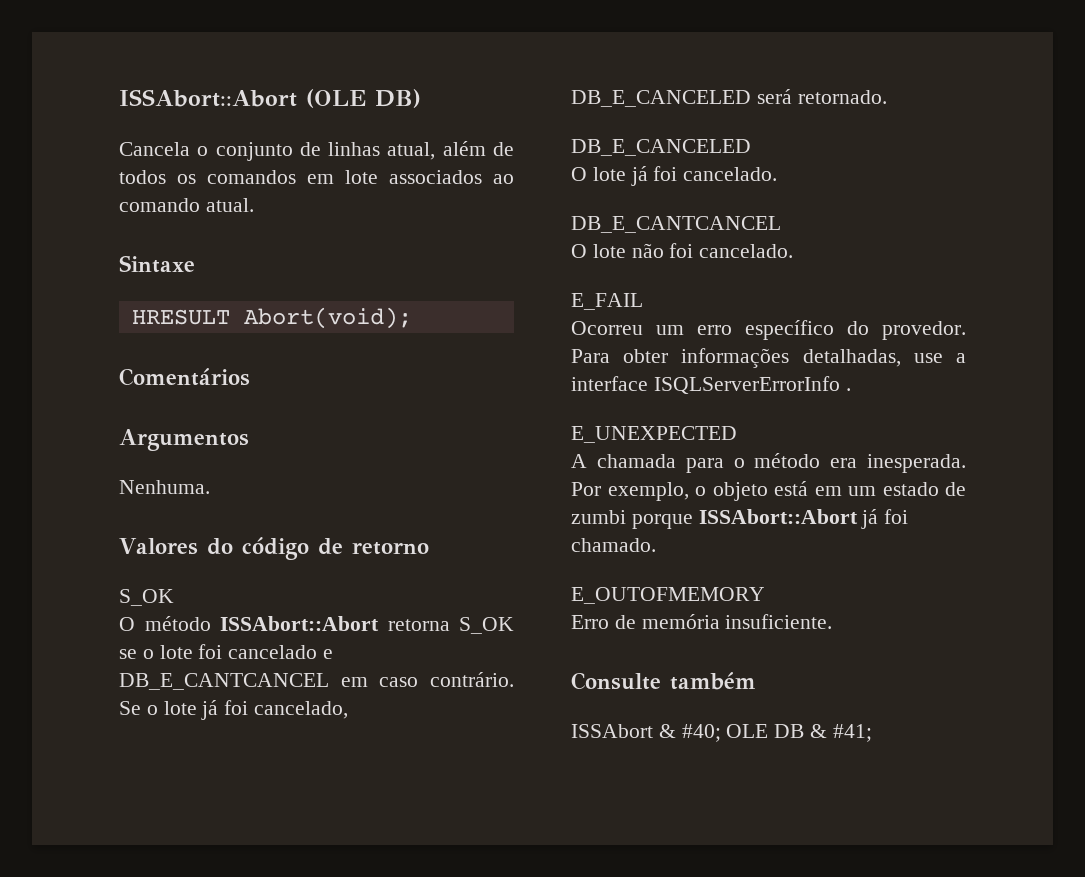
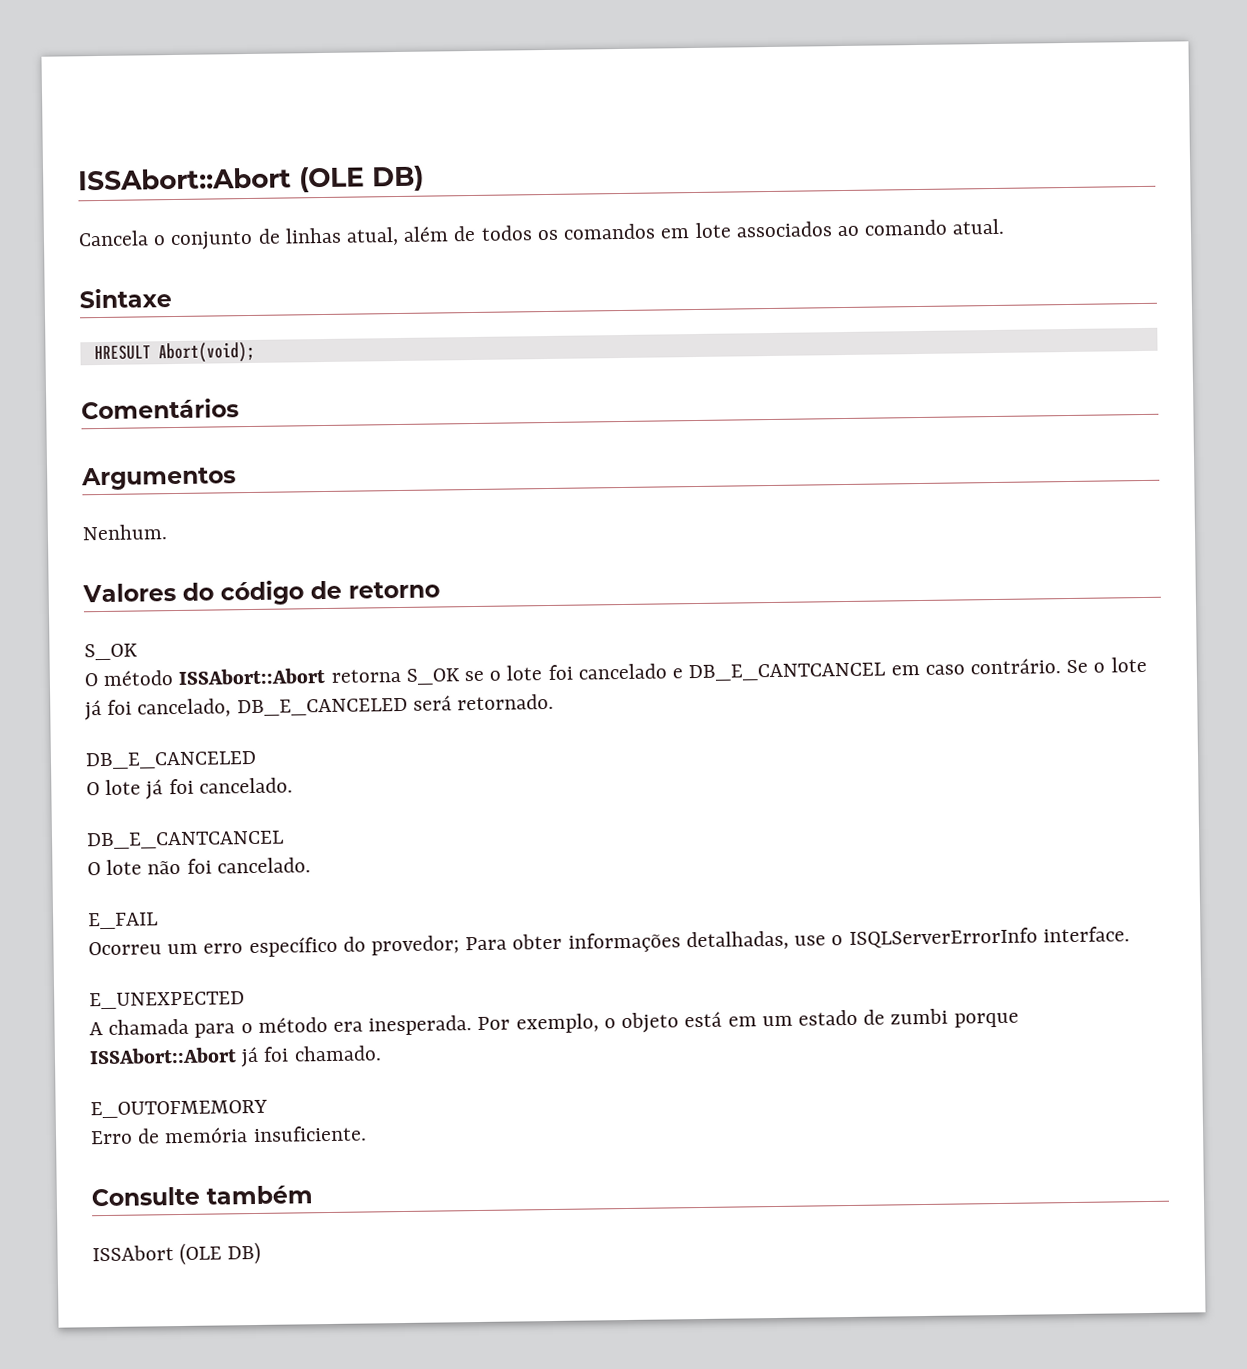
- Nenhuma.
+ Nenhum.
- Ocorreu um erro específico do provedor. Para obter informações detalhadas, use a interface ISQLServerErrorInfo .
+ Ocorreu um erro específico do provedor; Para obter informações detalhadas, use o ISQLServerErrorInfo interface.
- ISSAbort & #40; OLE DB & #41;
+ ISSAbort (OLE DB)

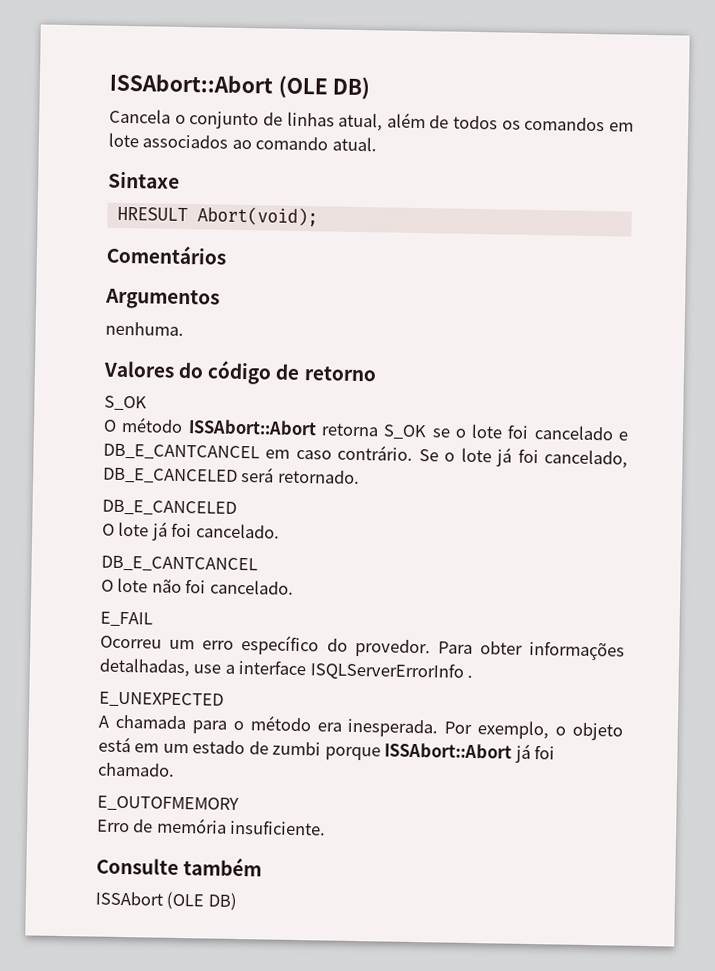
- Nenhum.
+ nenhuma.
- Ocorreu um erro específico do provedor; Para obter informações detalhadas, use o ISQLServerErrorInfo interface.
+ Ocorreu um erro específico do provedor. Para obter informações detalhadas, use a interface ISQLServerErrorInfo .

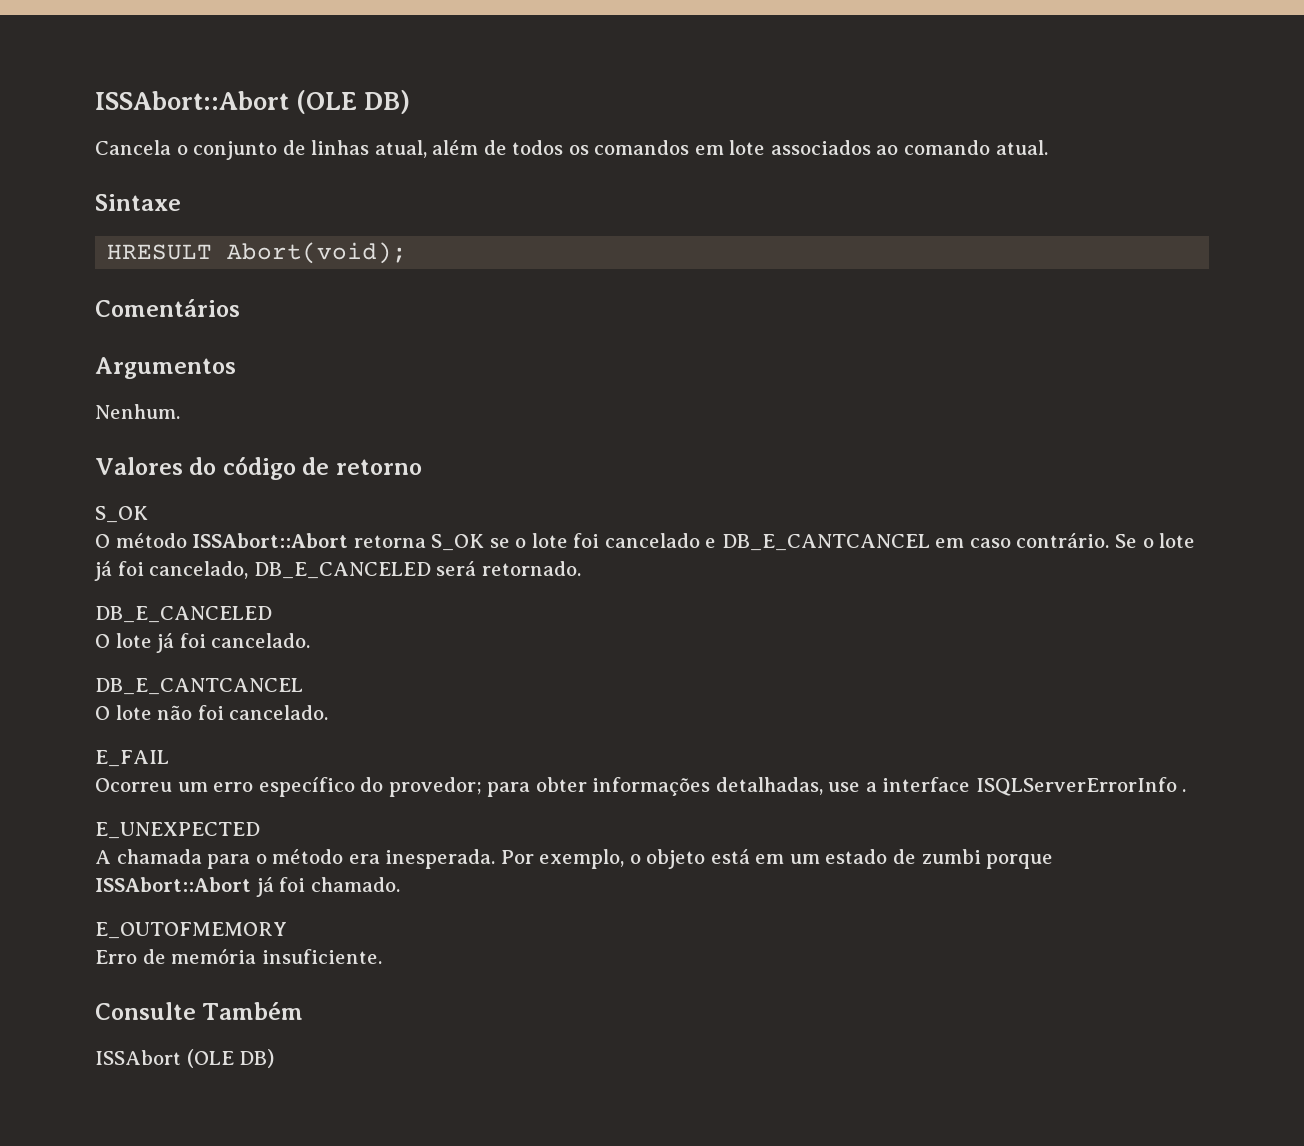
- nenhuma.
+ Nenhum.
- Ocorreu um erro específico do provedor. Para obter informações detalhadas, use a interface ISQLServerErrorInfo .
+ Ocorreu um erro específico do provedor; para obter informações detalhadas, use a interface ISQLServerErrorInfo .
- Consulte também
+ Consulte Também

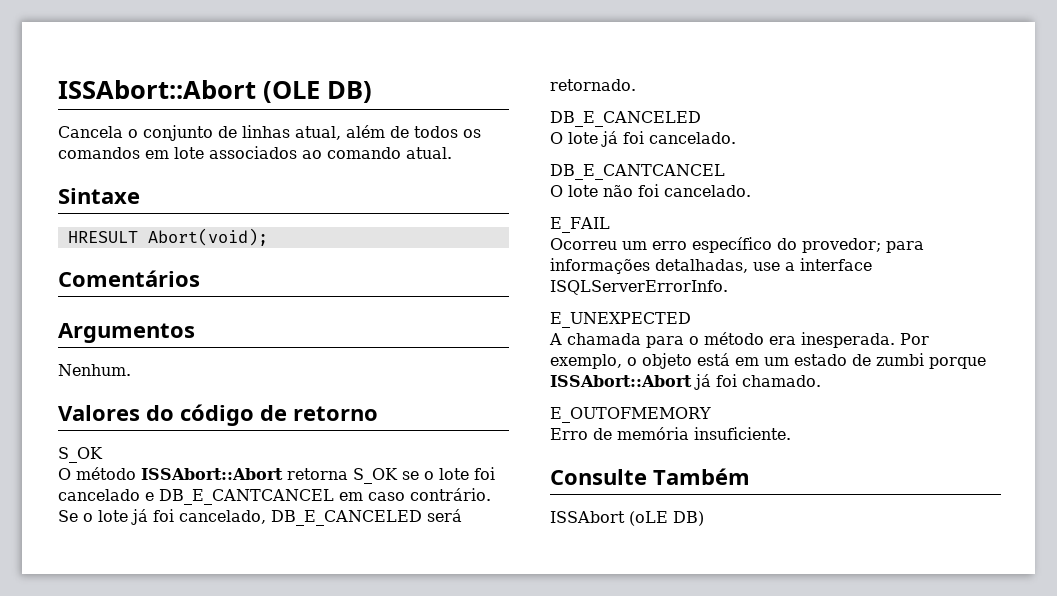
- Ocorreu um erro específico do provedor; para obter informações detalhadas, use a interface ISQLServerErrorInfo .
+ Ocorreu um erro específico do provedor; para informações detalhadas, use a interface ISQLServerErrorInfo.
- ISSAbort (OLE DB)
+ ISSAbort (oLE DB)

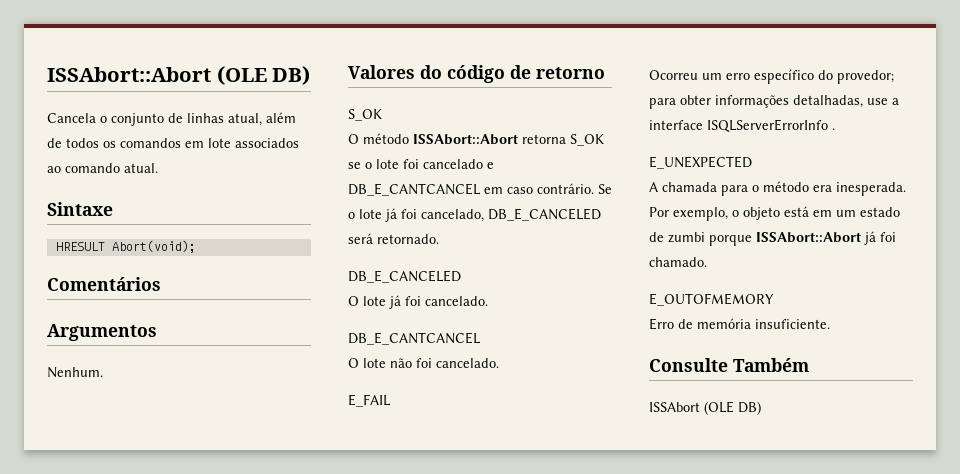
- Ocorreu um erro específico do provedor; para informações detalhadas, use a interface ISQLServerErrorInfo.
+ Ocorreu um erro específico do provedor; para obter informações detalhadas, use a interface ISQLServerErrorInfo .
- ISSAbort (oLE DB)
+ ISSAbort (OLE DB)

